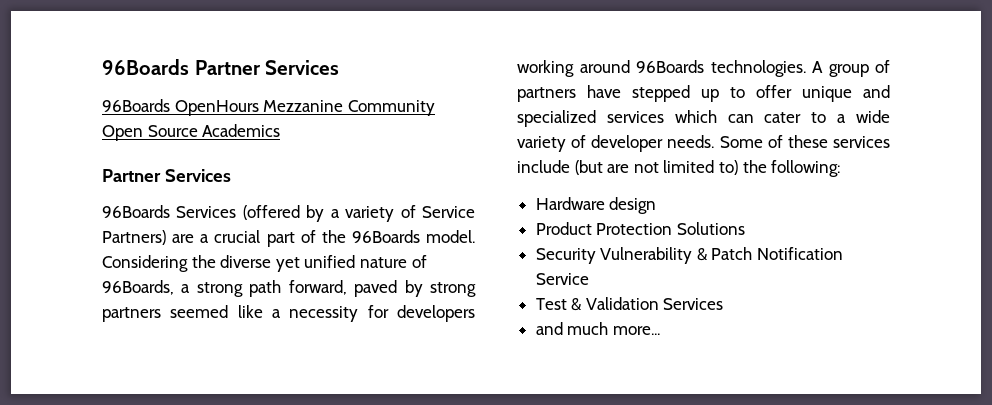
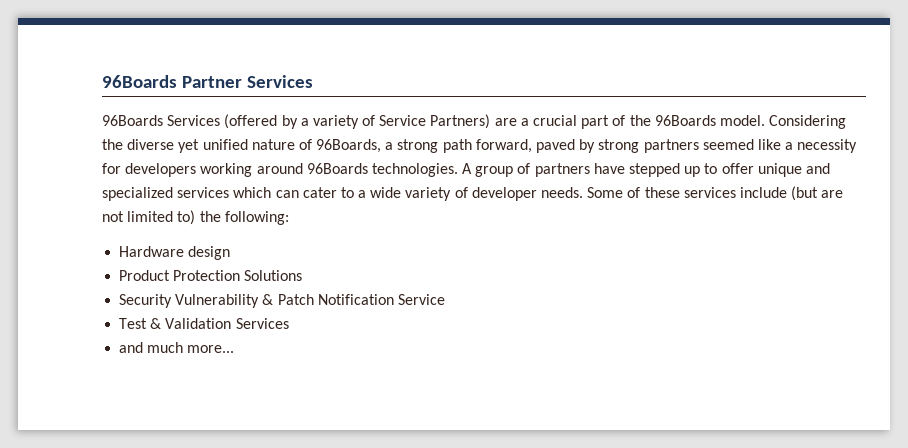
- 96Boards OpenHours Mezzanine Community Open Source Academics
- Partner Services

